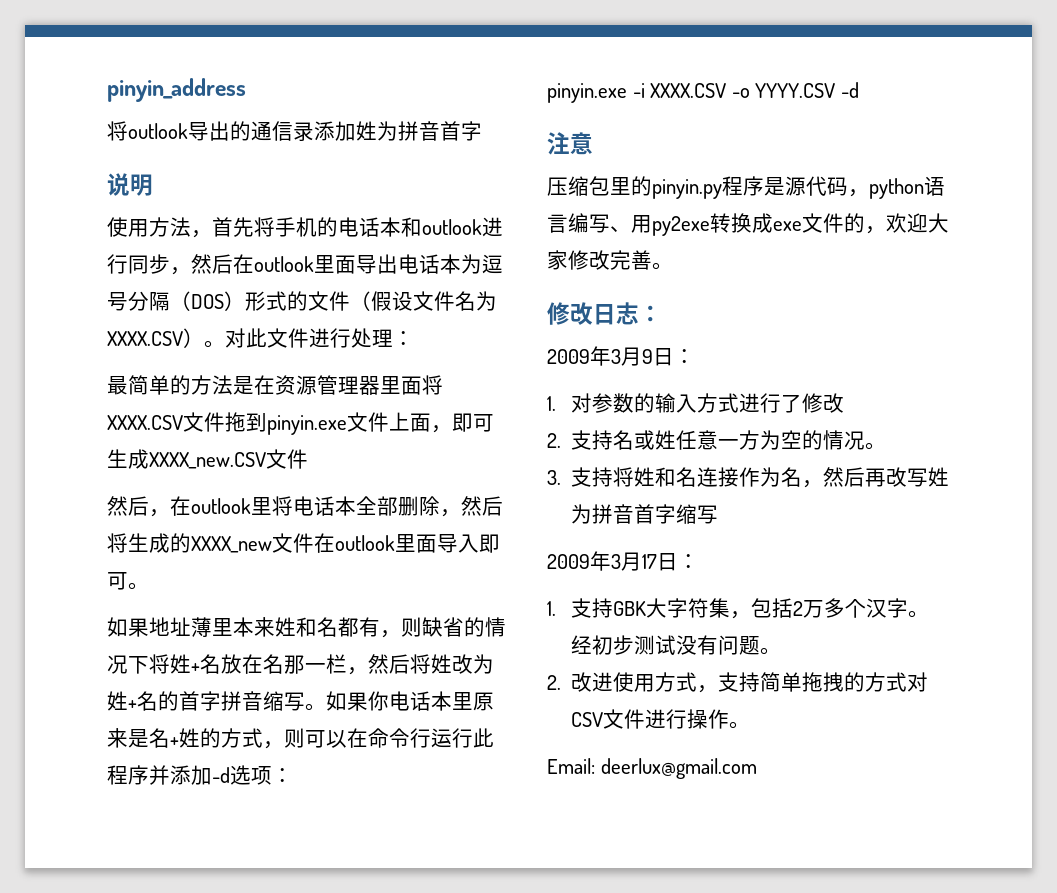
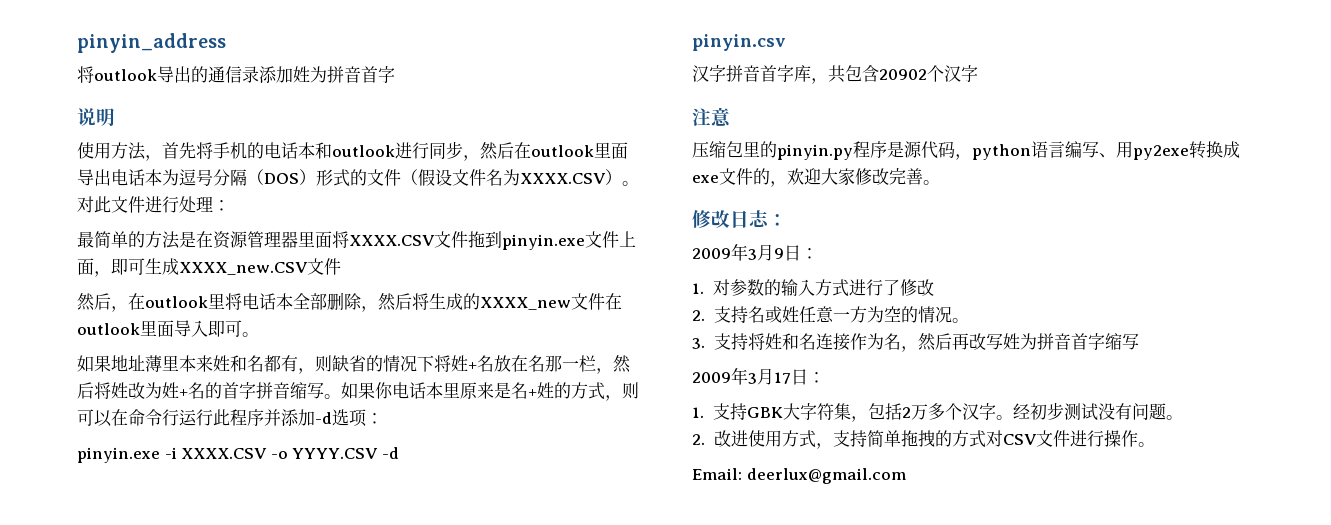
+ pinyin.csv
+ 汉字拼音首字库，共包含20902个汉字

